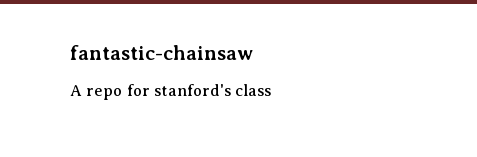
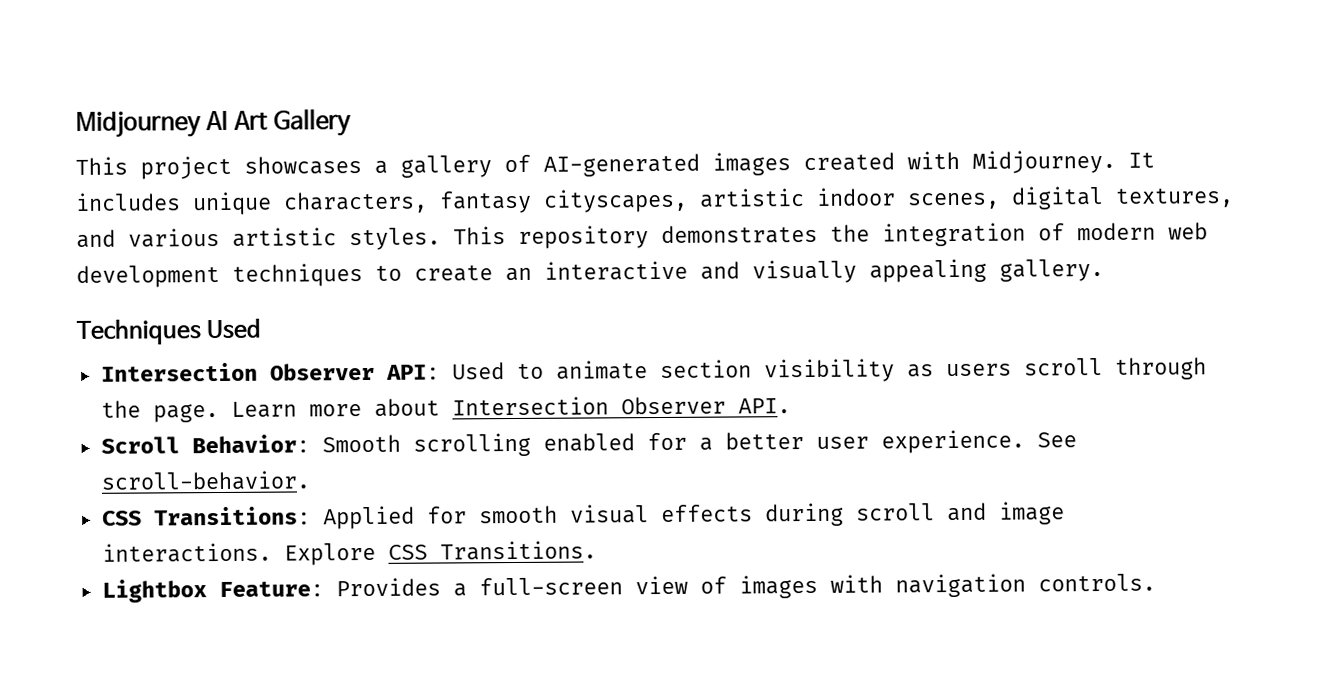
- fantastic-chainsaw
- A repo for stanford's class
+ Midjourney AI Art Gallery
+ This project showcases a gallery of AI-generated images created with Midjourney. It includes unique characters, fantasy cityscapes, artistic indoor scenes, digital textures, and various artistic styles. This repository demonstrates the integration of modern web development techniques to create an interactive and visually appealing gallery.
+ Techniques Used
+ Intersection Observer API: Used to animate section visibility as users scroll through the page. Learn more about Intersection Observer API.
+ Scroll Behavior: Smooth scrolling enabled for a better user experience. See scroll-behavior.
+ CSS Transitions: Applied for smooth visual effects during scroll and image interactions. Explore CSS Transitions.
+ Lightbox Feature: Provides a full-screen view of images with navigation controls.

